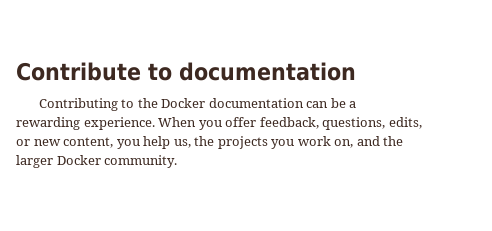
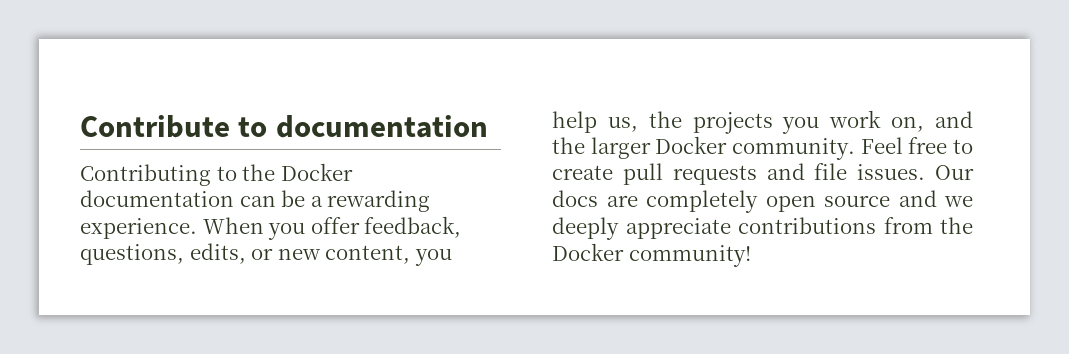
+ Feel free to create pull requests and file issues. Our docs are completely open source and we deeply appreciate contributions from the Docker community!

